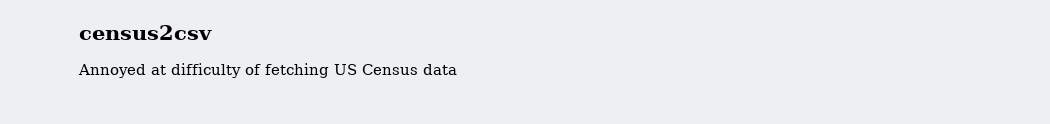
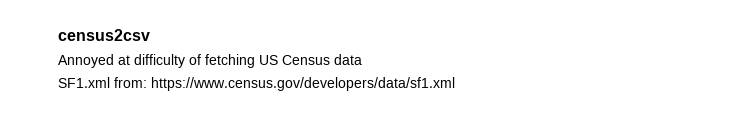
+ SF1.xml from: https://www.census.gov/developers/data/sf1.xml

